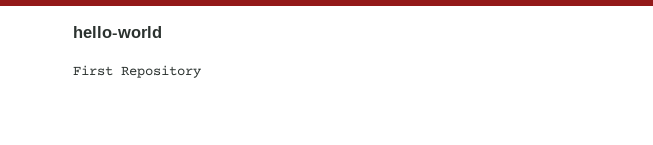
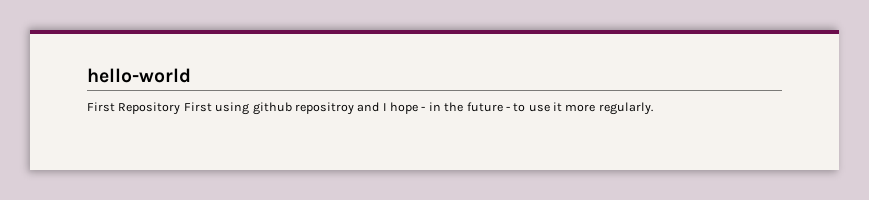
- First Repository
+ First Repository First using github repositroy and I hope - in the future - to use it more regularly.

